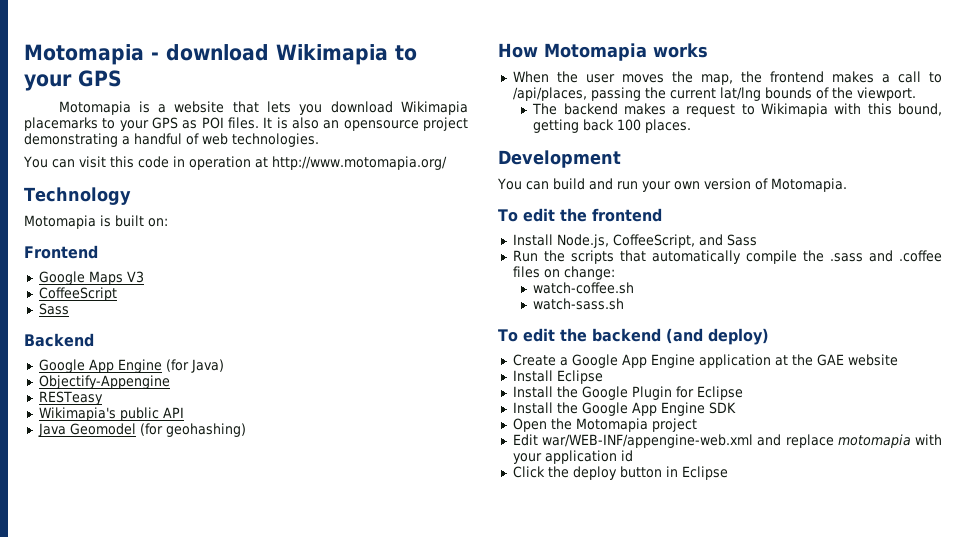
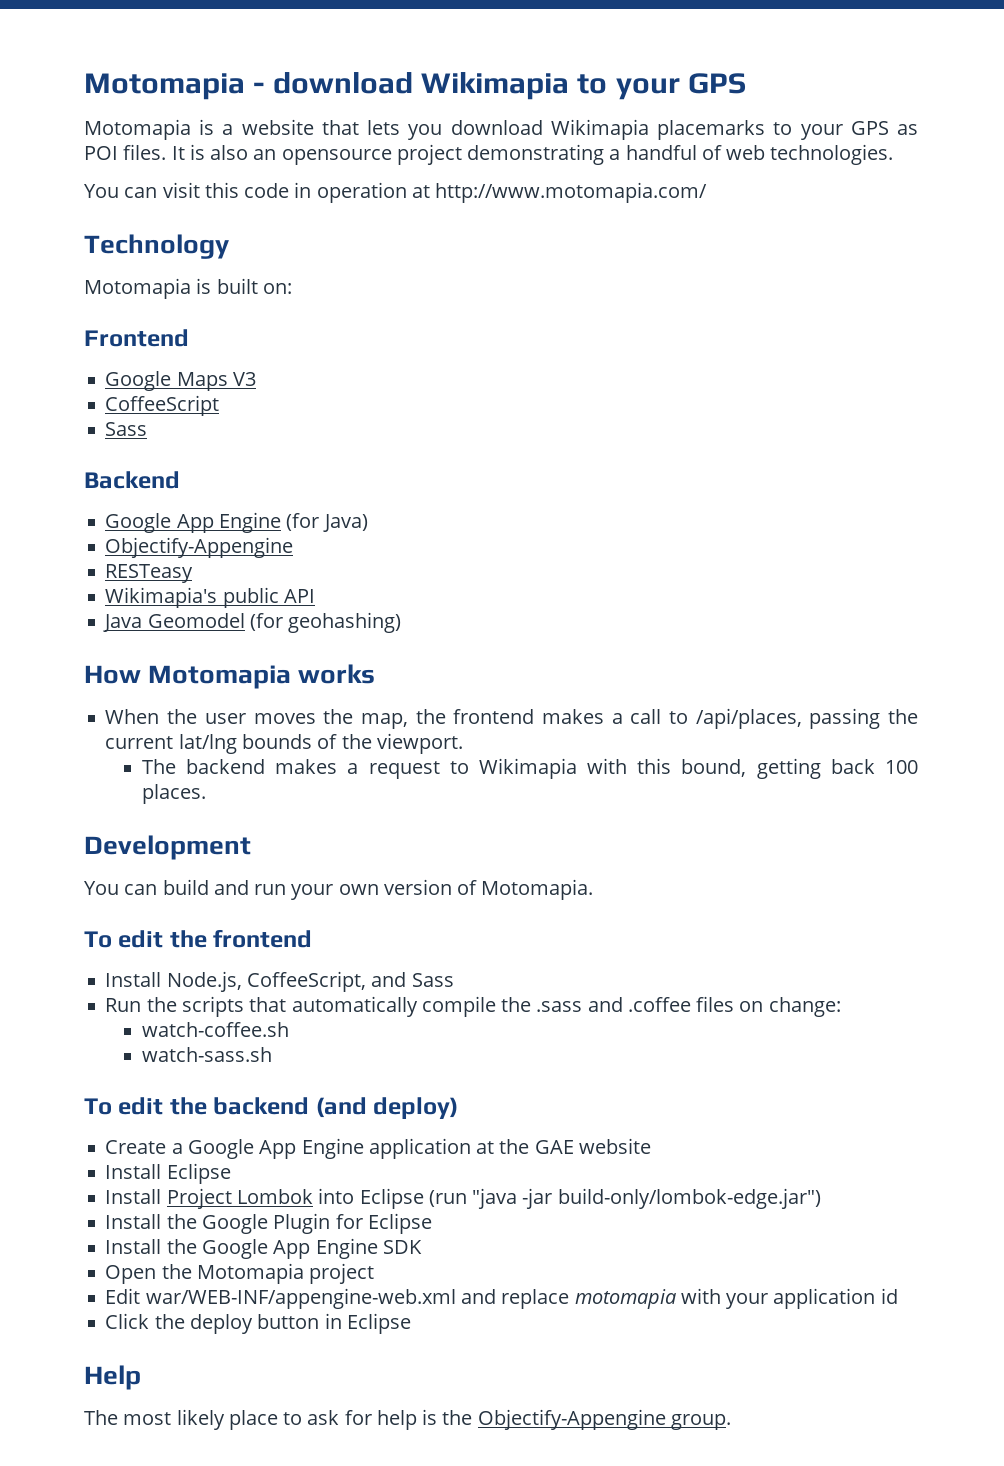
- You can visit this code in operation at http://www.motomapia.org/
+ You can visit this code in operation at http://www.motomapia.com/
+ Install Project Lombok into Eclipse (run "java -jar build-only/lombok-edge.jar")
+ Help
+ The most likely place to ask for help is the Objectify-Appengine group.

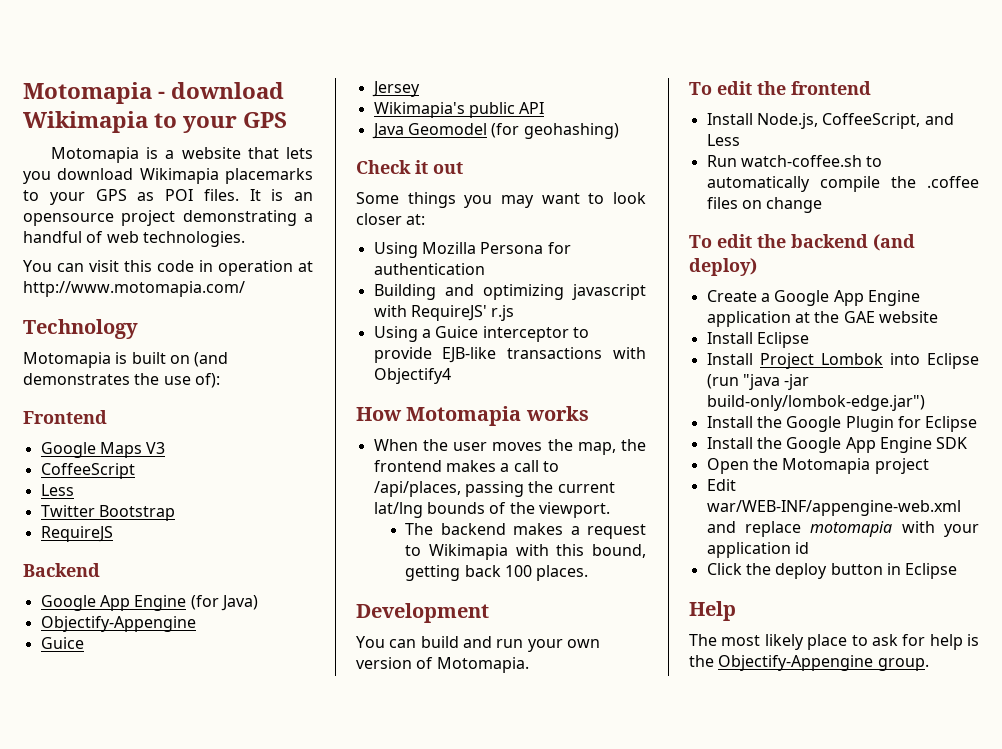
- It is also an opensource project demonstrating a handful of web technologies.
+ It is an opensource project demonstrating a handful of web technologies.
- Motomapia is built on:
+ Motomapia is built on (and demonstrates the use of):
  CoffeeScript
- Sass
+ Less
+ Twitter Bootstrap
+ RequireJS
  Google App Engine (for Java)
  Objectify-Appengine
- RESTeasy
+ Guice
+ Jersey
+ Check it out
+ Some things you may want to look closer at:
+ Using Mozilla Persona for authentication
+ Building and optimizing javascript with RequireJS' r.js
+ Using a Guice interceptor to provide EJB-like transactions with Objectify4
- Install Node.js, CoffeeScript, and Sass
+ Install Node.js, CoffeeScript, and Less
- Run the scripts that automatically compile the .sass and .coffee files on change:
- watch-coffee.sh
- watch-sass.sh
+ Run watch-coffee.sh to automatically compile the .coffee files on change

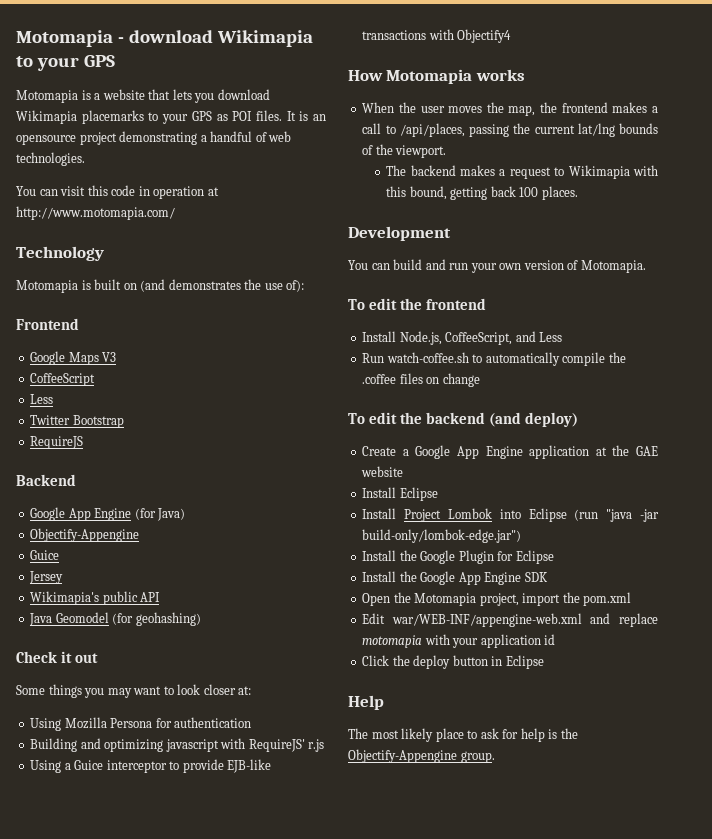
- Open the Motomapia project
+ Open the Motomapia project, import the pom.xml

